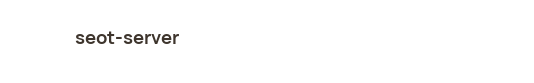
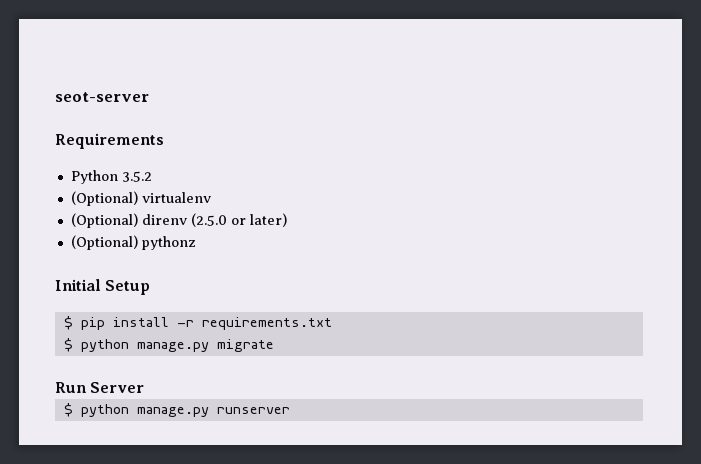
+ Requirements
+ Python 3.5.2
+ (Optional) virtualenv
+ (Optional) direnv (2.5.0 or later)
+ (Optional) pythonz
+ Initial Setup
+ $ pip install -r requirements.txt
+ $ python manage.py migrate
+ Run Server
+ $ python manage.py runserver

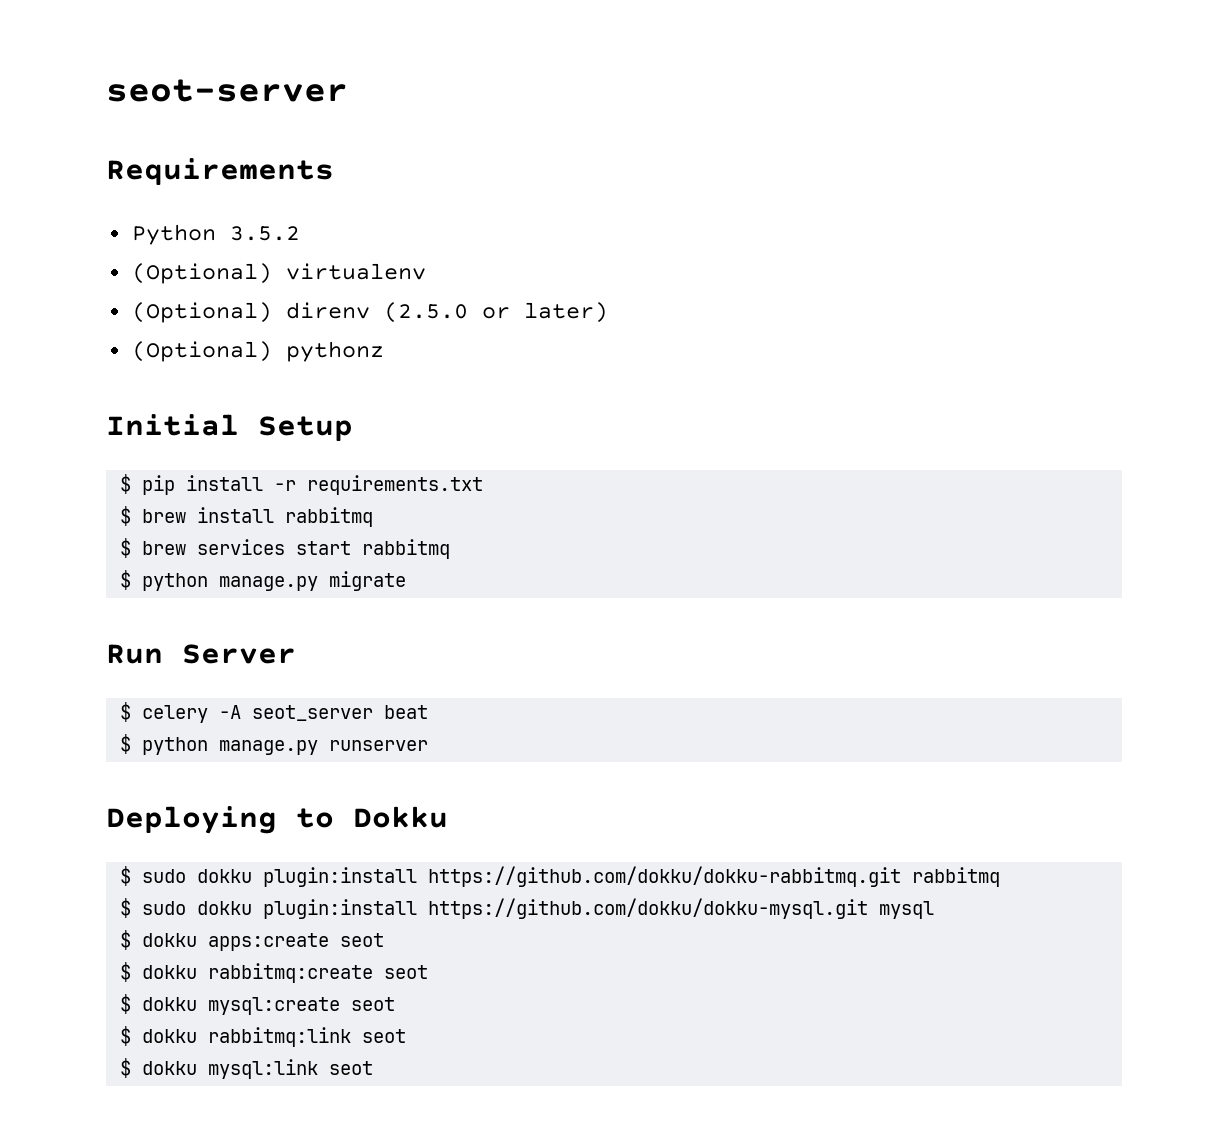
+ $ brew install rabbitmq
+ $ brew services start rabbitmq
+ $ celery -A seot_server beat
+ Deploying to Dokku
+ $ sudo dokku plugin:install https://github.com/dokku/dokku-rabbitmq.git rabbitmq
+ $ sudo dokku plugin:install https://github.com/dokku/dokku-mysql.git mysql
+ $ dokku apps:create seot
+ $ dokku rabbitmq:create seot
+ $ dokku mysql:create seot
+ $ dokku rabbitmq:link seot
+ $ dokku mysql:link seot

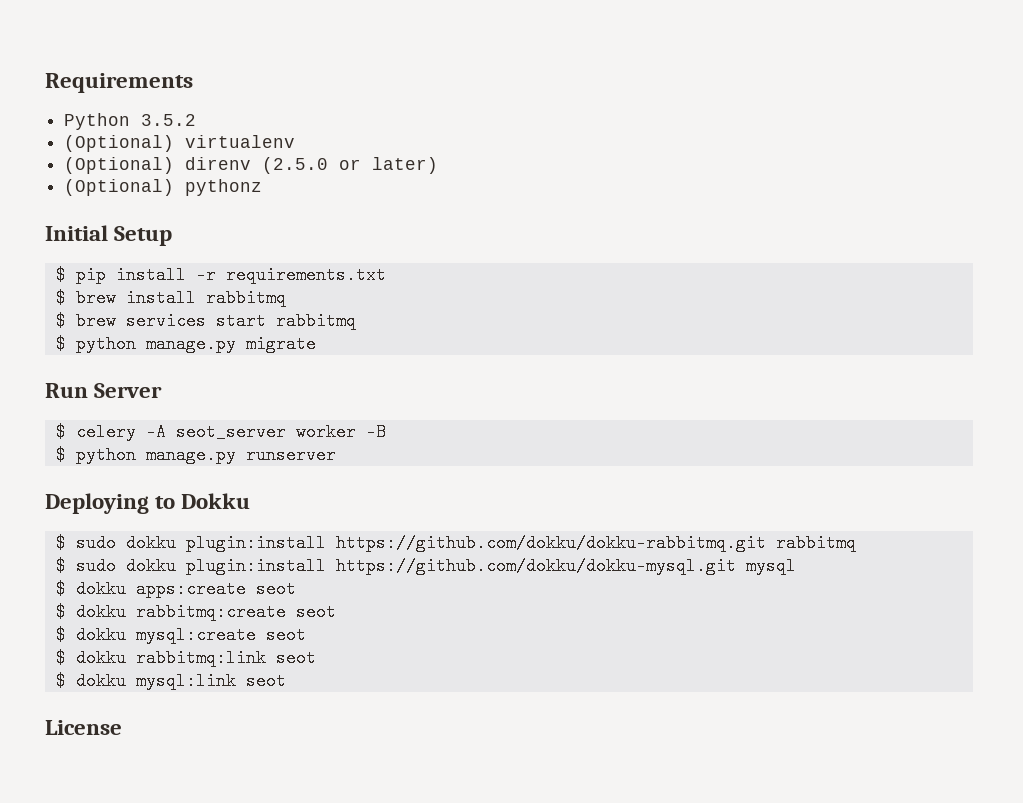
- seot-server
- $ celery -A seot_server beat
+ $ celery -A seot_server worker -B
+ License

